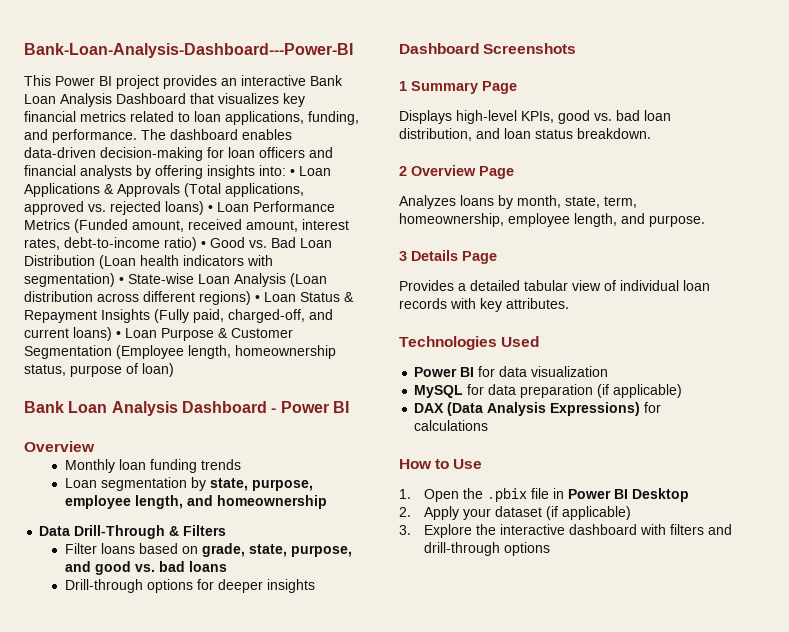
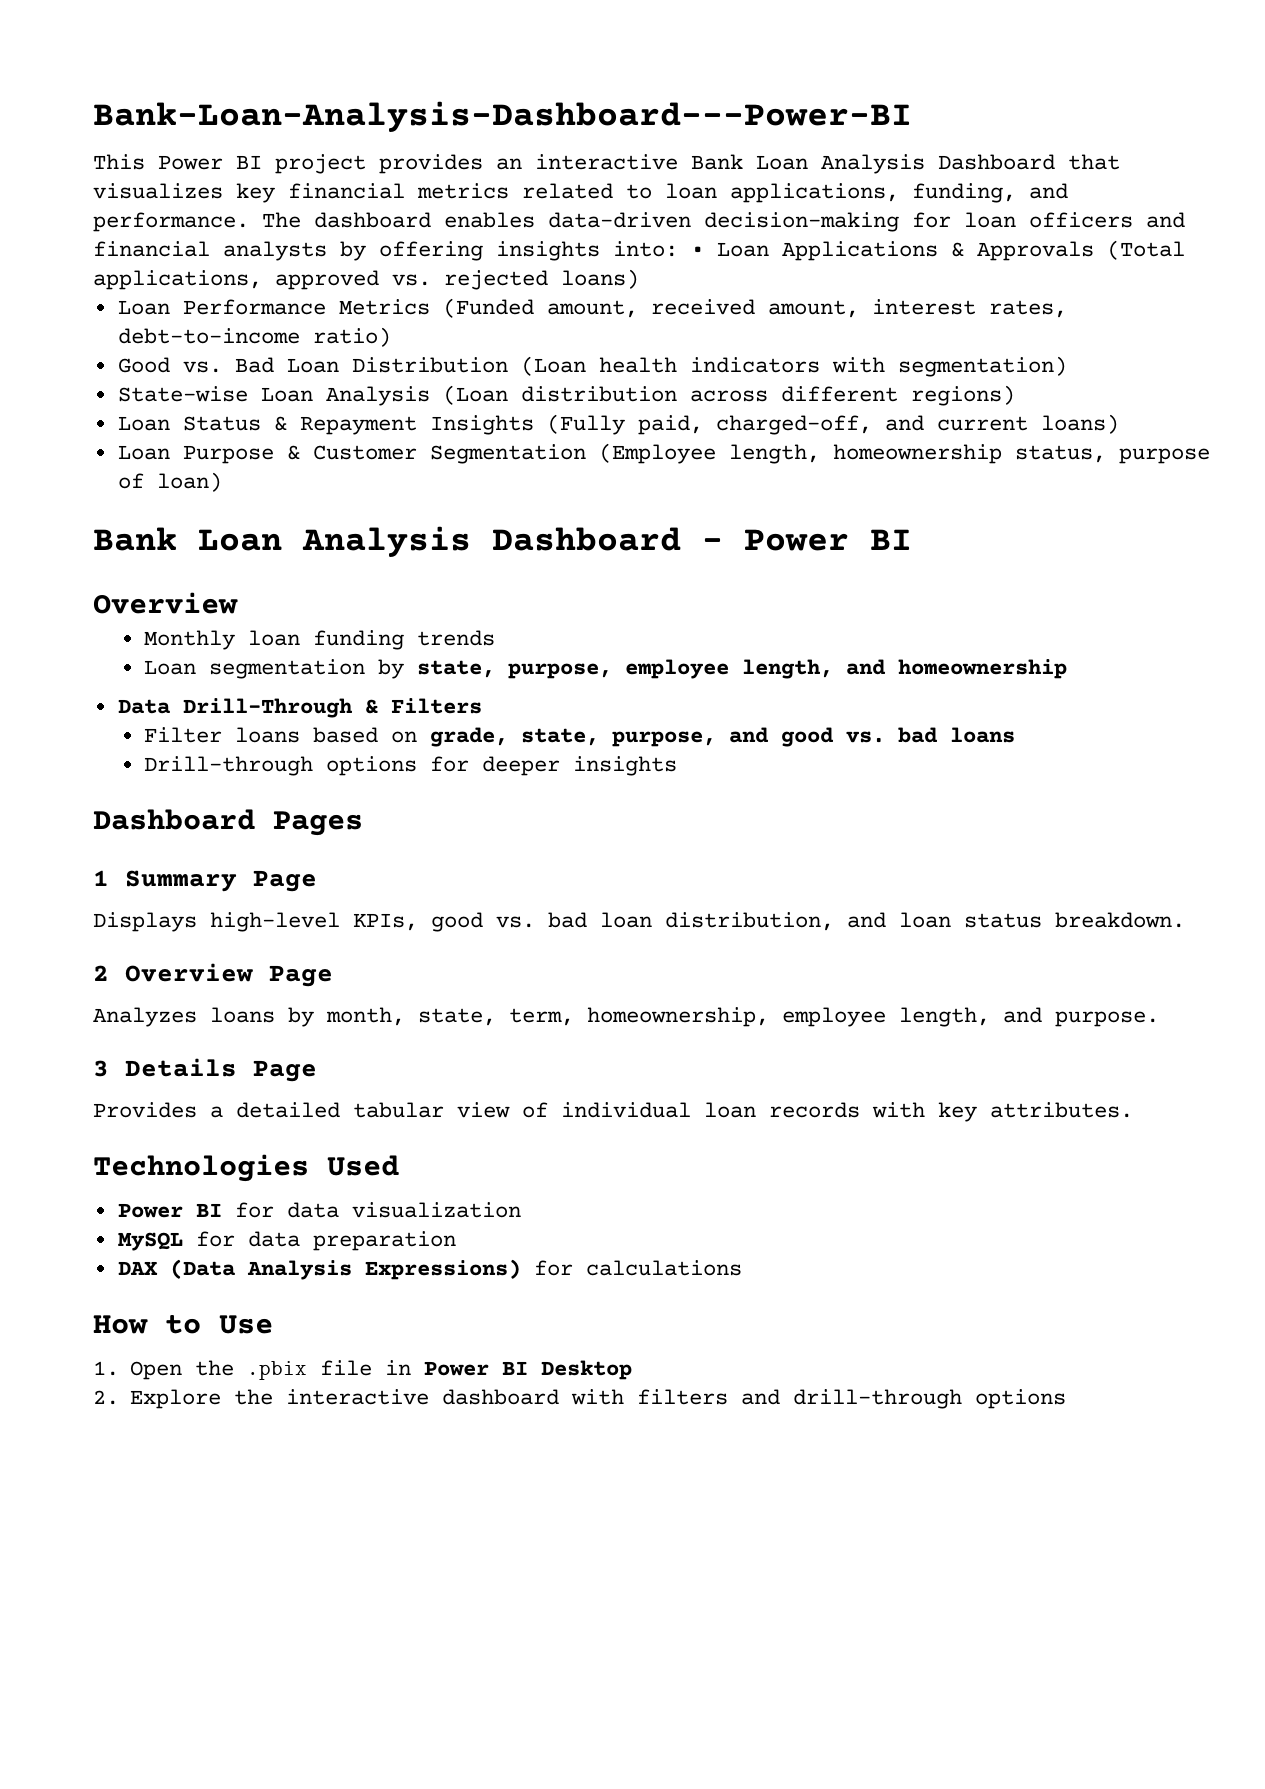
- • Loan Applications & Approvals (Total applications, approved vs. rejected loans) • Loan Performance Metrics (Funded amount, received amount, interest rates, debt-to-income ratio) • Good vs. Bad Loan Distribution (Loan health indicators with segmentation) • State-wise Loan Analysis (Loan distribution across different regions) • Loan Status & Repayment Insights (Fully paid, charged-off, and current loans) • Loan Purpose & Customer Segmentation (Employee length, homeownership status, purpose of loan)
+ • Loan Applications & Approvals (Total applications, approved vs. rejected loans)
+ Loan Performance Metrics (Funded amount, received amount, interest rates, debt-to-income ratio)
+ Good vs. Bad Loan Distribution (Loan health indicators with segmentation)
+ State-wise Loan Analysis (Loan distribution across different regions)
+ Loan Status & Repayment Insights (Fully paid, charged-off, and current loans)
+ Loan Purpose & Customer Segmentation (Employee length, homeownership status, purpose of loan)
- Dashboard Screenshots
+ Dashboard Pages
- MySQL for data preparation (if applicable)
+ MySQL for data preparation
- 2. Apply your dataset (if applicable)
- 3. Explore the interactive dashboard with filters and drill-through options
+ 2. Explore the interactive dashboard with filters and drill-through options

